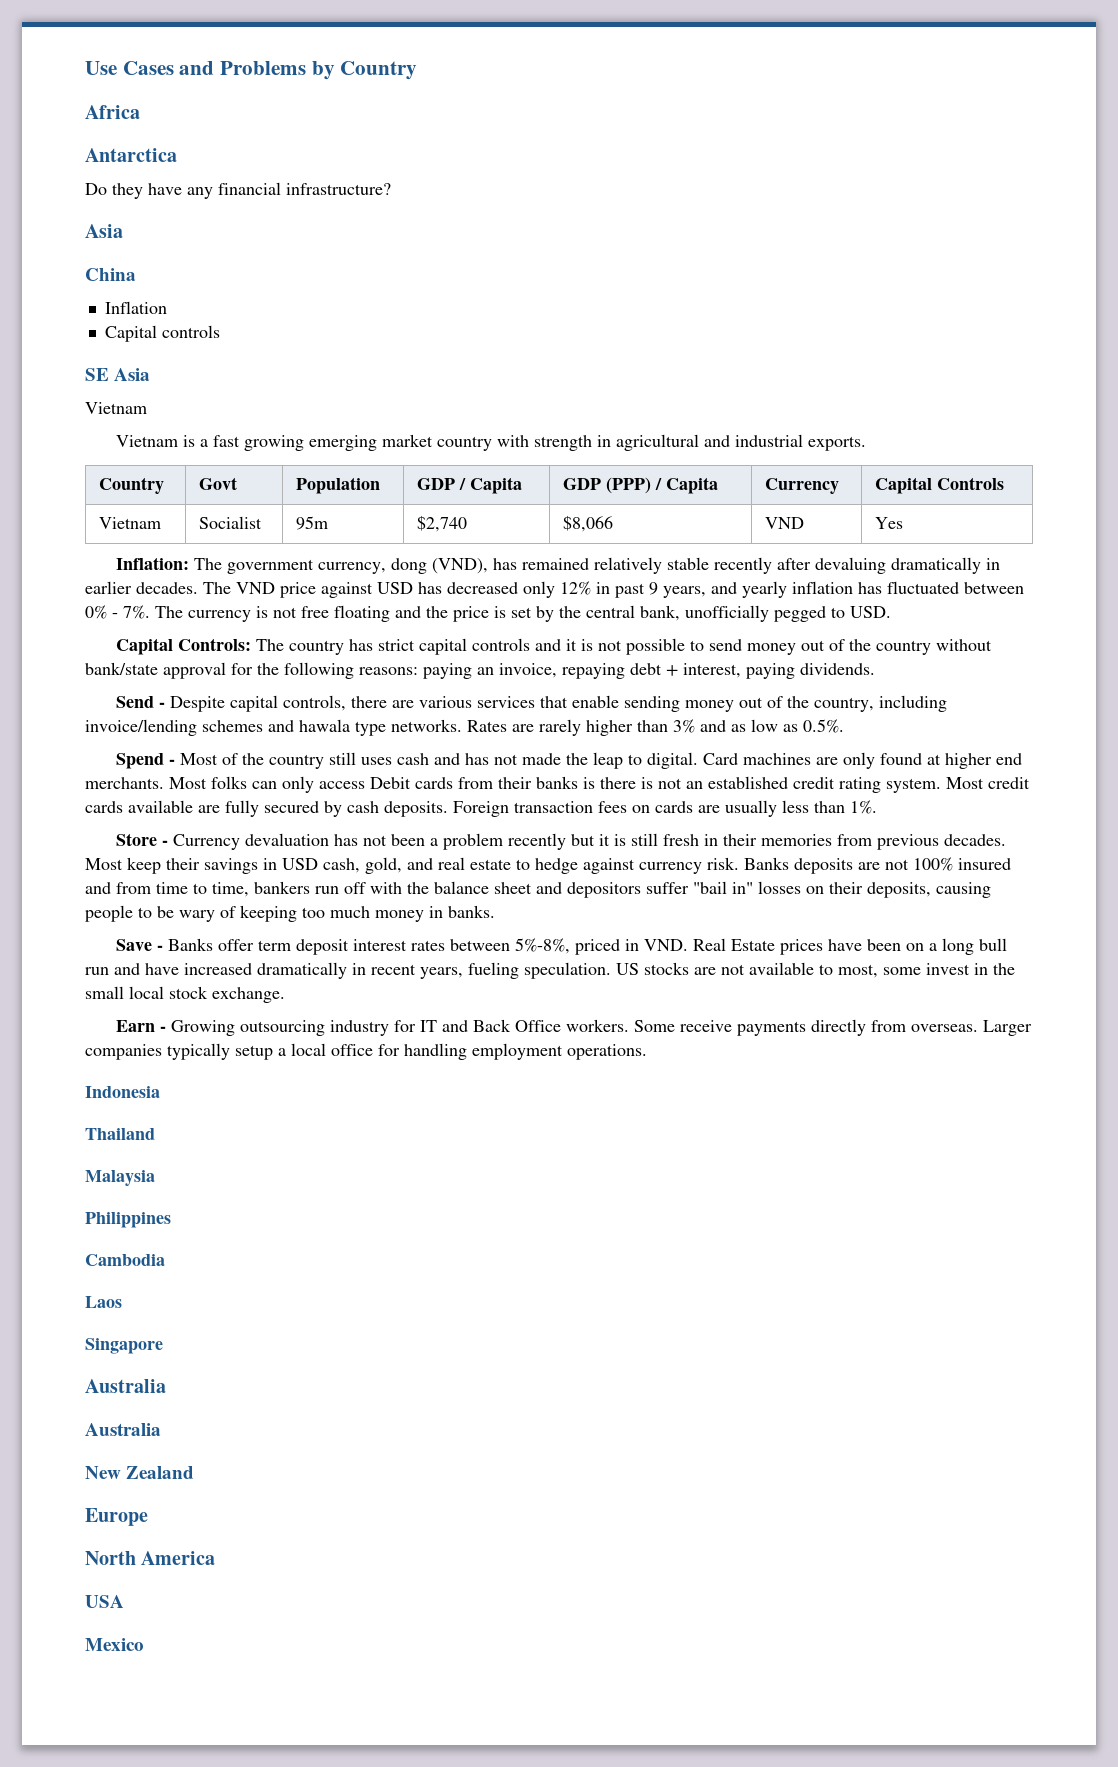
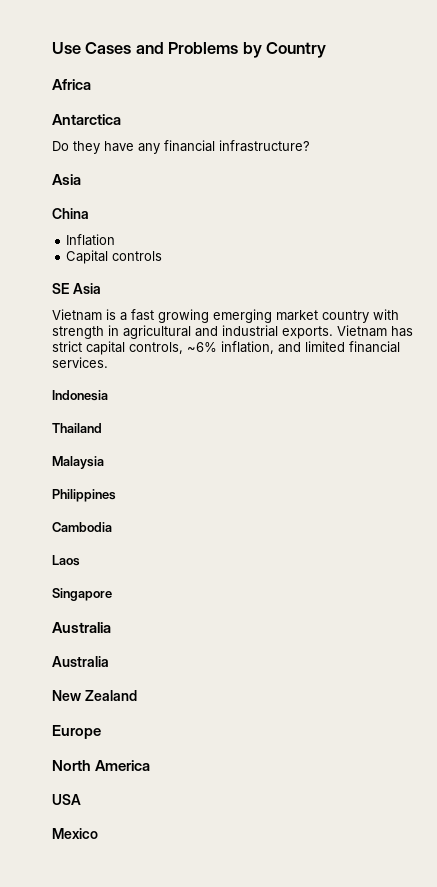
  SE Asia
- Vietnam
- Vietnam is a fast growing emerging market country with strength in agricultural and industrial exports.
- Country | Govt | Population | GDP / Capita | GDP (PPP) / Capita | Currency | Capital Controls
- Vietnam | Socialist | 95m | $2,740 | $8,066 | VND | Yes
- Inflation: The government currency, dong (VND), has remained relatively stable recently after devaluing dramatically in earlier decades. The VND price against USD has decreased only 12% in past 9 years, and yearly inflation has fluctuated between 0% - 7%. The currency is not free floating and the price is set by the central bank, unofficially pegged to USD.
- Capital Controls: The country has strict capital controls and it is not possible to send money out of the country without bank/state approval for the following reasons: paying an invoice, repaying debt + interest, paying dividends.
- Send - Despite capital controls, there are various services that enable sending money out of the country, including invoice/lending schemes and hawala type networks. Rates are rarely higher than 3% and as low as 0.5%.
- Spend - Most of the country still uses cash and has not made the leap to digital. Card machines are only found at higher end merchants. Most folks can only access Debit cards from their banks is there is not an established credit rating system. Most credit cards available are fully secured by cash deposits. Foreign transaction fees on cards are usually less than 1%.
- Store - Currency devaluation has not been a problem recently but it is still fresh in their memories from previous decades. Most keep their savings in USD cash, gold, and real estate to hedge against currency risk. Banks deposits are not 100% insured and from time to time, bankers run off with the balance sheet and depositors suffer "bail in" losses on their deposits, causing people to be wary of keeping too much money in banks.
- Save - Banks offer term deposit interest rates between 5%-8%, priced in VND. Real Estate prices have been on a long bull run and have increased dramatically in recent years, fueling speculation. US stocks are not available to most, some invest in the small local stock exchange.
- Earn - Growing outsourcing industry for IT and Back Office workers. Some receive payments directly from overseas. Larger companies typically setup a local office for handling employment operations.
+ Vietnam is a fast growing emerging market country with strength in agricultural and industrial exports. Vietnam has strict capital controls, ~6% inflation, and limited financial services.

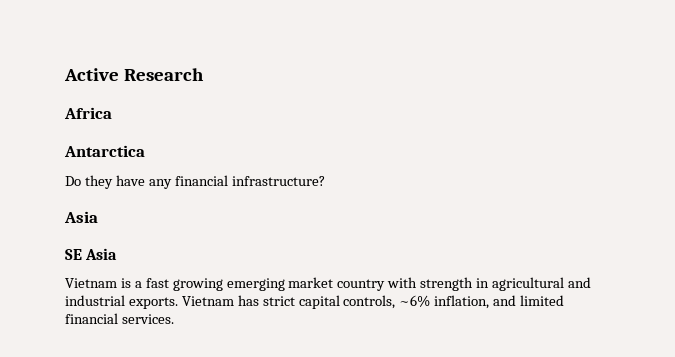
- Use Cases and Problems by Country
+ Active Research
- China
- Inflation
- Capital controls
- Indonesia
- Thailand
- Malaysia
- Philippines
- Cambodia
- Laos
- Singapore
- Australia
- Australia
- New Zealand
- Europe
- North America
- USA
- Mexico

